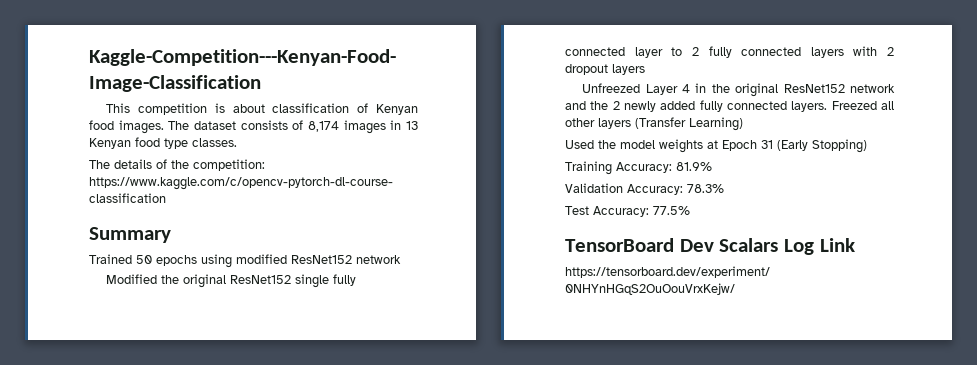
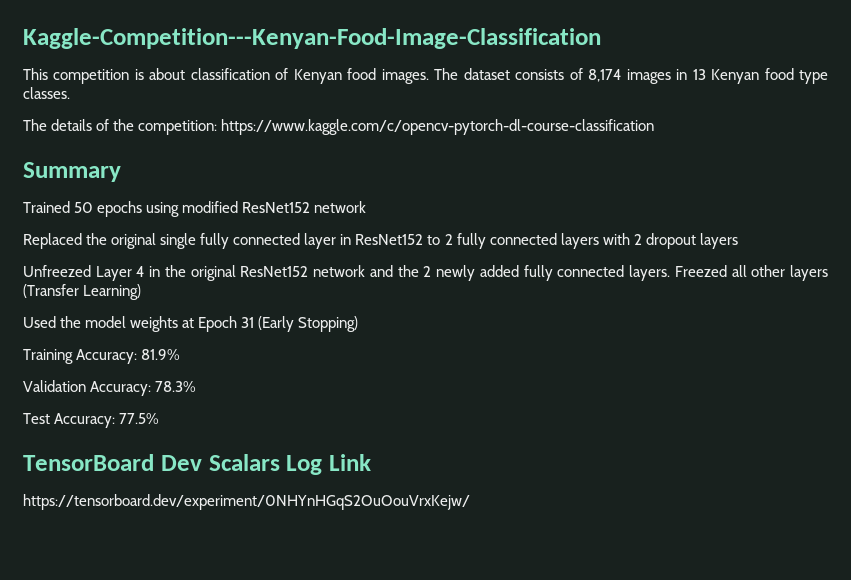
- Modified the original ResNet152 single fully connected layer to 2 fully connected layers with 2 dropout layers
+ Replaced the original single fully connected layer in ResNet152 to 2 fully connected layers with 2 dropout layers

